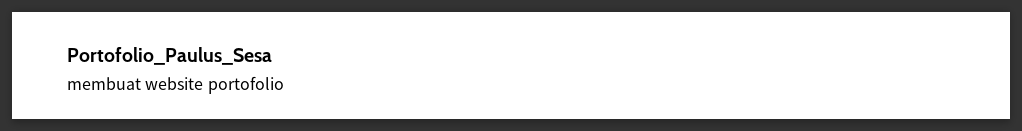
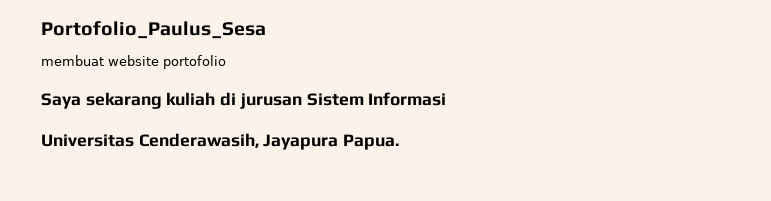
+ Saya sekarang kuliah di jurusan Sistem Informasi
+ Universitas Cenderawasih, Jayapura Papua.

